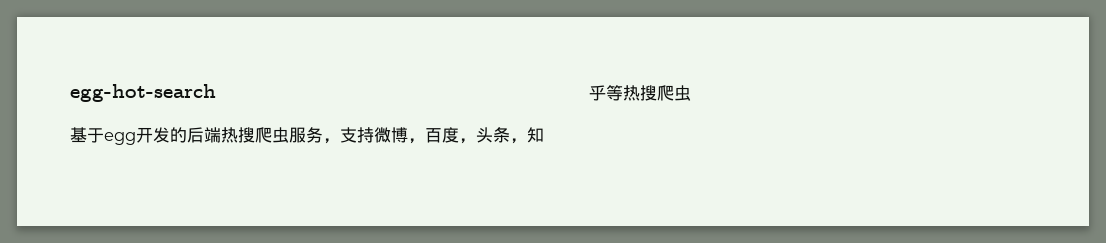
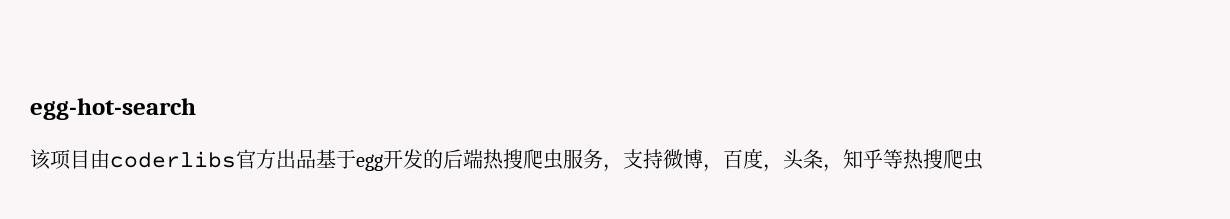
- 基于egg开发的后端热搜爬虫服务，支持微博，百度，头条，知乎等热搜爬虫
+ 该项目由coderlibs官方出品基于egg开发的后端热搜爬虫服务，支持微博，百度，头条，知乎等热搜爬虫

